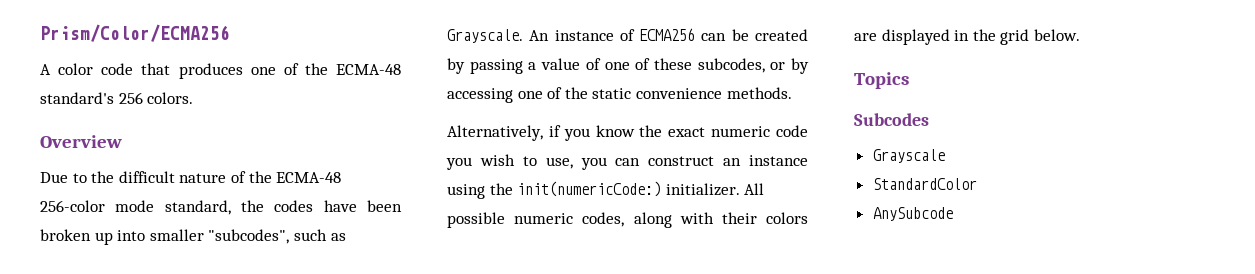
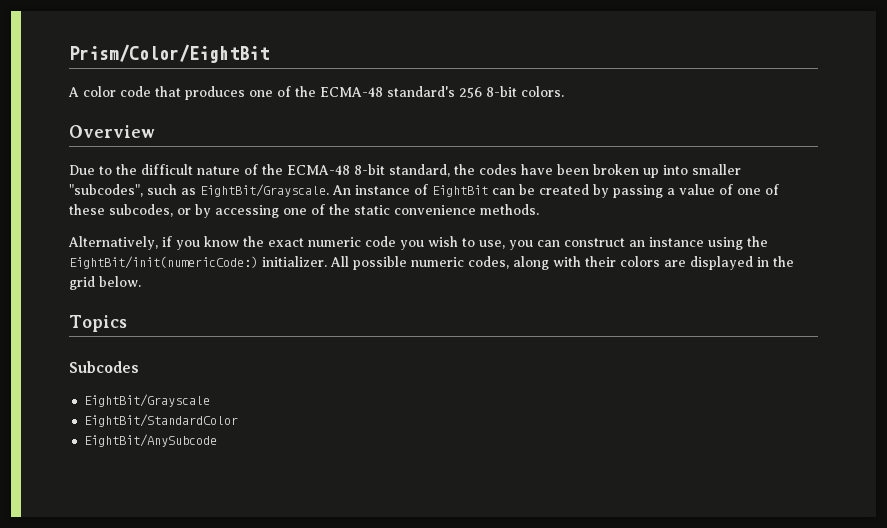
- Prism/Color/ECMA256
+ Prism/Color/EightBit
- A color code that produces one of the ECMA-48 standard's 256 colors.
+ A color code that produces one of the ECMA-48 standard's 256 8-bit colors.
- Due to the difficult nature of the ECMA-48 256-color mode standard, the codes have been broken up into smaller "subcodes", such as Grayscale.
+ Due to the difficult nature of the ECMA-48 8-bit standard, the codes have been broken up into smaller "subcodes", such as EightBit/Grayscale.
- An instance of ECMA256 can be created by passing a value of one of these subcodes, or by accessing one of the static convenience methods.
+ An instance of EightBit can be created by passing a value of one of these subcodes, or by accessing one of the static convenience methods.
- Alternatively, if you know the exact numeric code you wish to use, you can construct an instance using the init(numericCode:) initializer.
+ Alternatively, if you know the exact numeric code you wish to use, you can construct an instance using the EightBit/init(numericCode:) initializer.
- Grayscale
- StandardColor
- AnySubcode
+ EightBit/Grayscale
+ EightBit/StandardColor
+ EightBit/AnySubcode

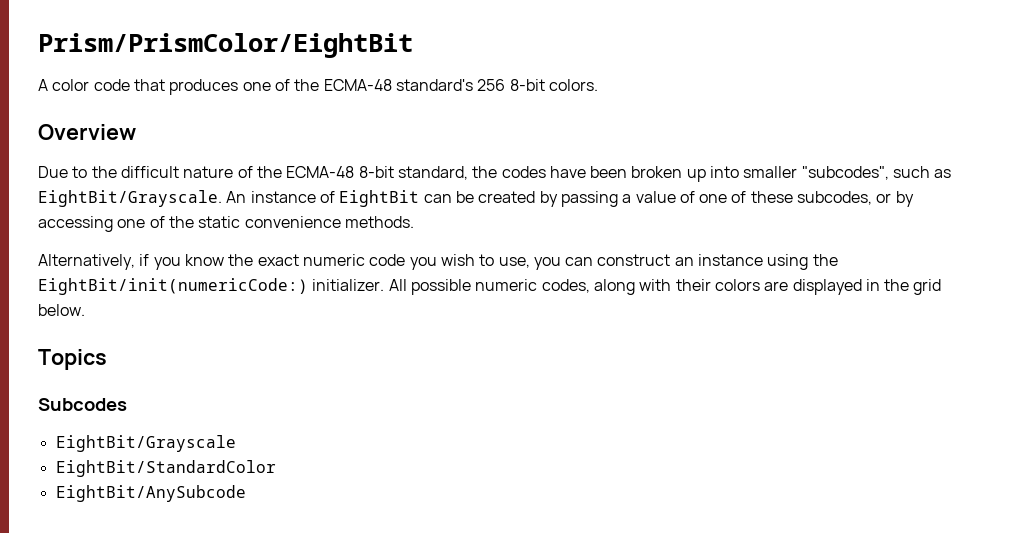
- Prism/Color/EightBit
+ Prism/PrismColor/EightBit

